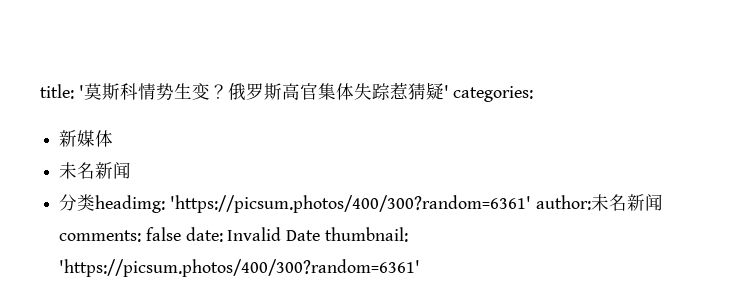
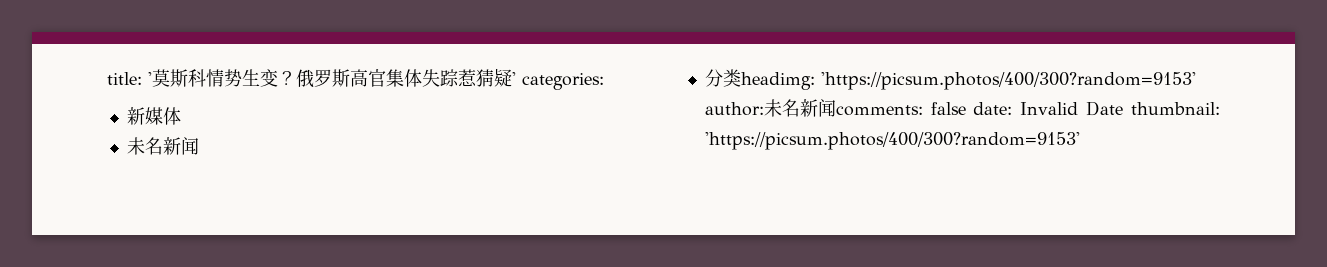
- 分类headimg: 'https://picsum.photos/400/300?random=6361' author:未名新闻comments: false date: Invalid Date thumbnail: 'https://picsum.photos/400/300?random=6361'
+ 分类headimg: 'https://picsum.photos/400/300?random=9153' author:未名新闻comments: false date: Invalid Date thumbnail: 'https://picsum.photos/400/300?random=9153'

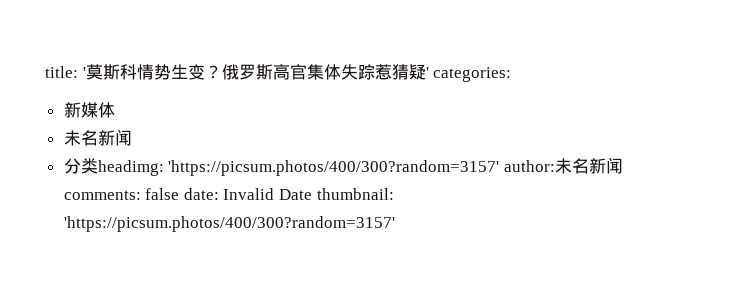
- 分类headimg: 'https://picsum.photos/400/300?random=9153' author:未名新闻comments: false date: Invalid Date thumbnail: 'https://picsum.photos/400/300?random=9153'
+ 分类headimg: 'https://picsum.photos/400/300?random=3157' author:未名新闻comments: false date: Invalid Date thumbnail: 'https://picsum.photos/400/300?random=3157'

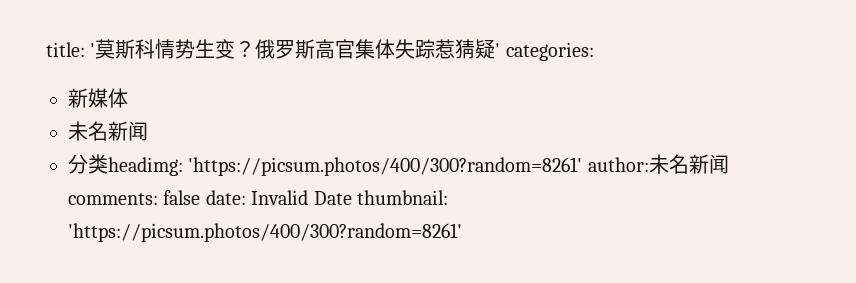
- 分类headimg: 'https://picsum.photos/400/300?random=3157' author:未名新闻comments: false date: Invalid Date thumbnail: 'https://picsum.photos/400/300?random=3157'
+ 分类headimg: 'https://picsum.photos/400/300?random=8261' author:未名新闻comments: false date: Invalid Date thumbnail: 'https://picsum.photos/400/300?random=8261'

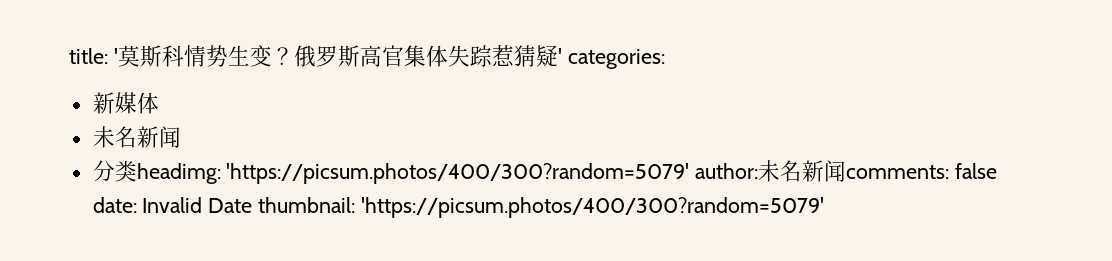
- 分类headimg: 'https://picsum.photos/400/300?random=8261' author:未名新闻comments: false date: Invalid Date thumbnail: 'https://picsum.photos/400/300?random=8261'
+ 分类headimg: 'https://picsum.photos/400/300?random=5079' author:未名新闻comments: false date: Invalid Date thumbnail: 'https://picsum.photos/400/300?random=5079'

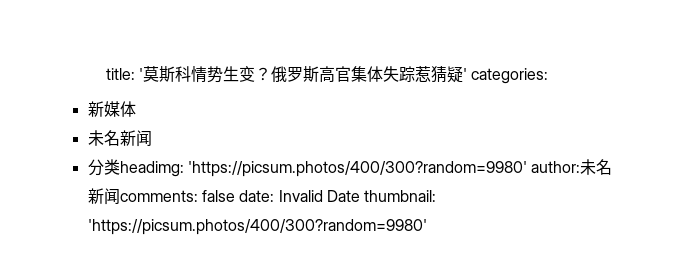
- 分类headimg: 'https://picsum.photos/400/300?random=5079' author:未名新闻comments: false date: Invalid Date thumbnail: 'https://picsum.photos/400/300?random=5079'
+ 分类headimg: 'https://picsum.photos/400/300?random=9980' author:未名新闻comments: false date: Invalid Date thumbnail: 'https://picsum.photos/400/300?random=9980'

